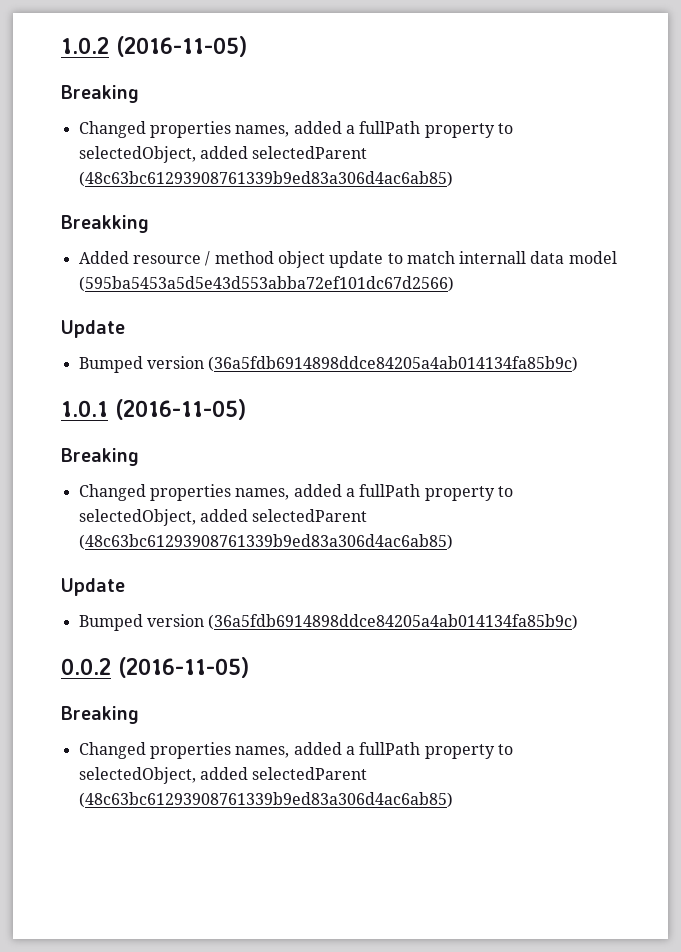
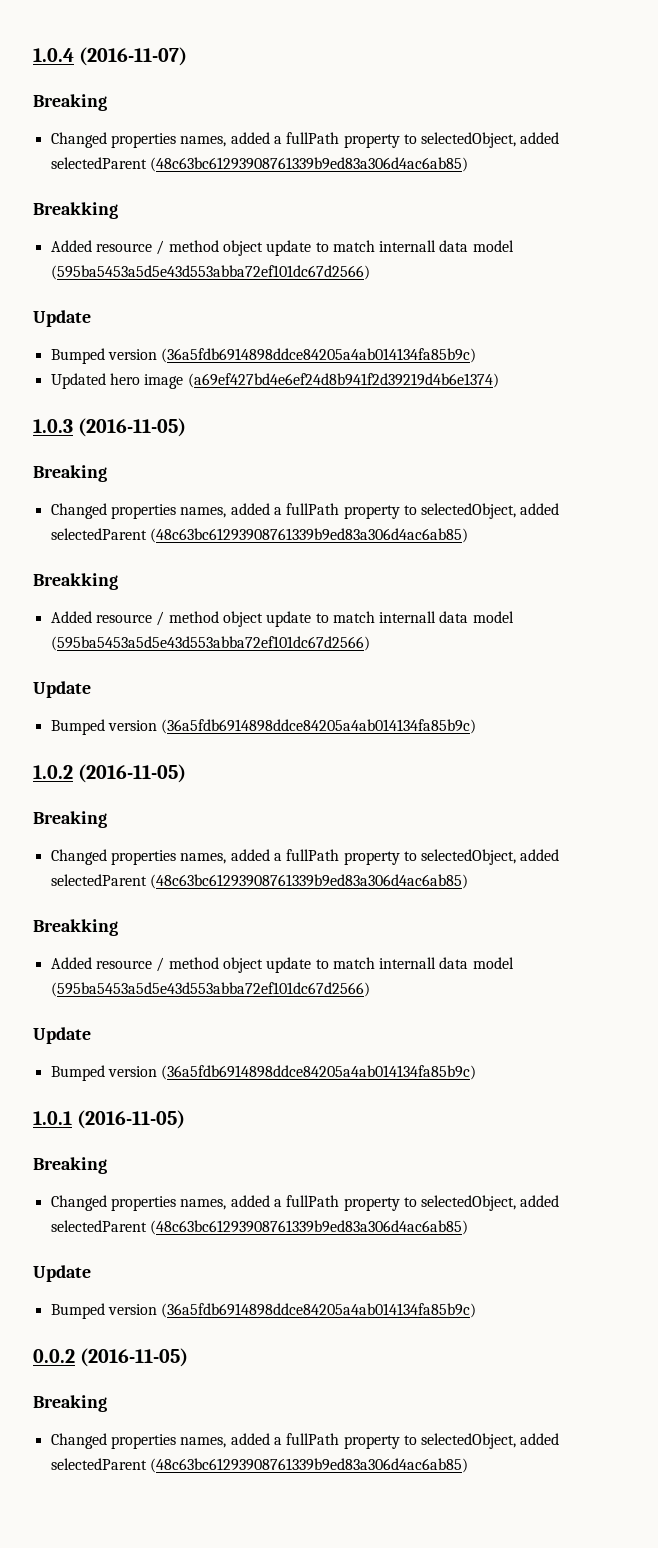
+ 1.0.4 (2016-11-07)
+ Breaking
+ Changed properties names, added a fullPath property to selectedObject, added selectedParent (48c63bc61293908761339b9ed83a306d4ac6ab85)
+ Breakking
+ Added resource / method object update to match internall data model (595ba5453a5d5e43d553abba72ef101dc67d2566)
+ Update
+ Bumped version (36a5fdb6914898ddce84205a4ab014134fa85b9c)
+ Updated hero image (a69ef427bd4e6ef24d8b941f2d39219d4b6e1374)
+ 1.0.3 (2016-11-05)
+ Breaking
+ Changed properties names, added a fullPath property to selectedObject, added selectedParent (48c63bc61293908761339b9ed83a306d4ac6ab85)
+ Breakking
+ Added resource / method object update to match internall data model (595ba5453a5d5e43d553abba72ef101dc67d2566)
+ Update
+ Bumped version (36a5fdb6914898ddce84205a4ab014134fa85b9c)

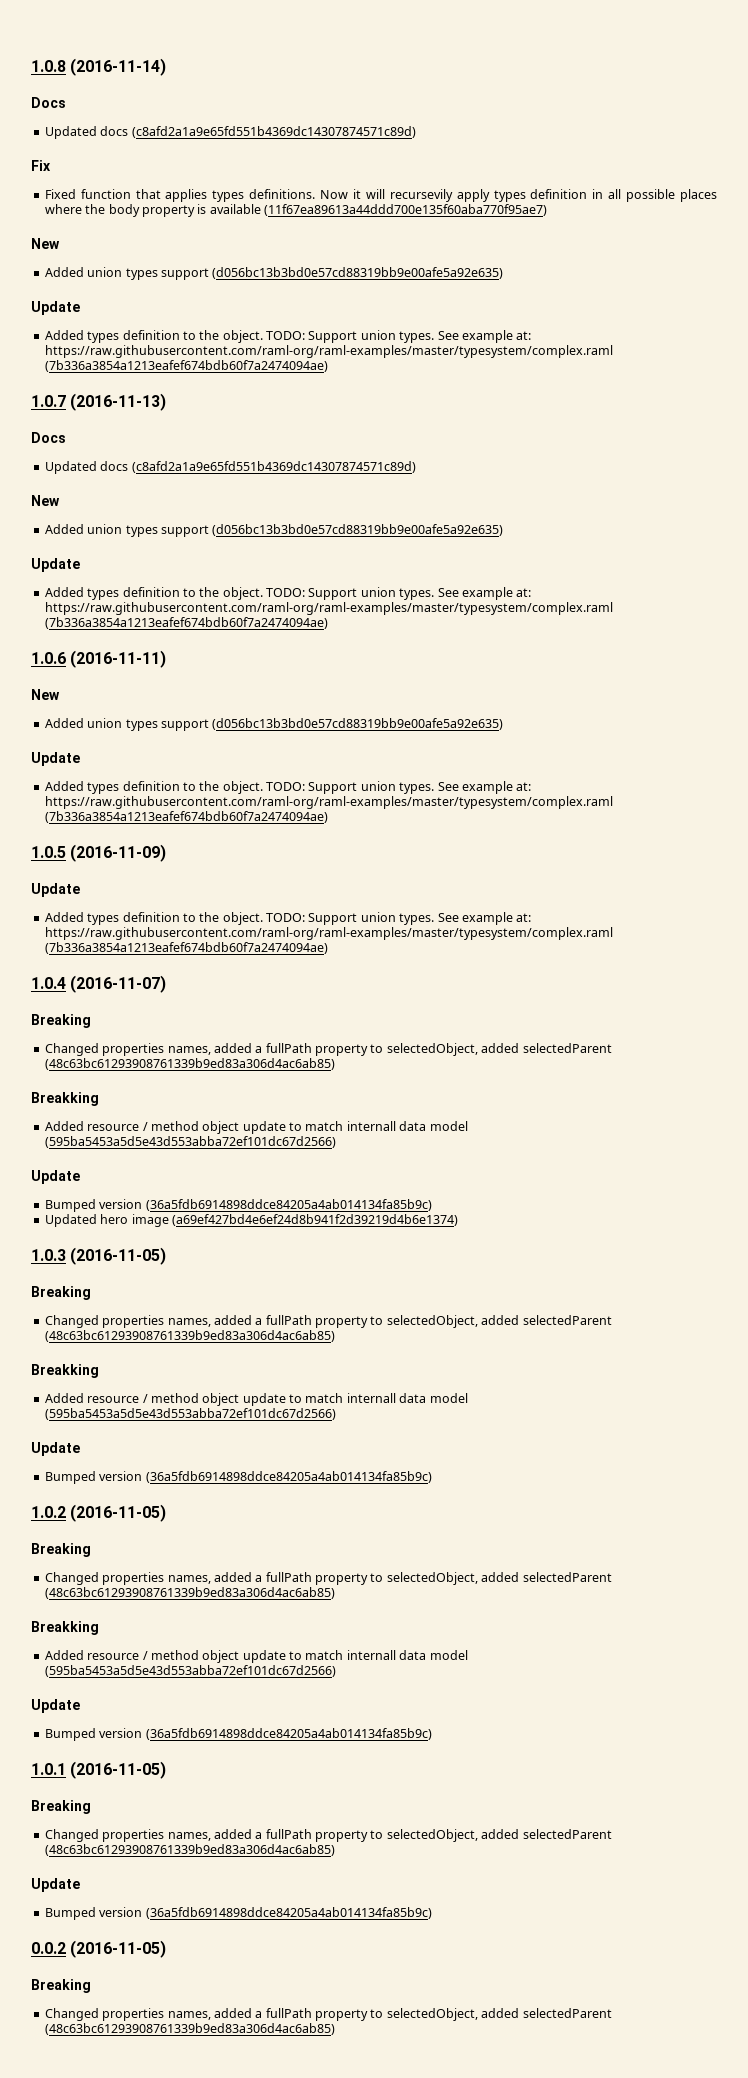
+ 1.0.8 (2016-11-14)
+ Docs
+ Updated docs (c8afd2a1a9e65fd551b4369dc14307874571c89d)
+ Fix
+ Fixed function that applies types definitions. Now it will recursevily apply types definition in all possible places where the body property is available (11f67ea89613a44ddd700e135f60aba770f95ae7)
+ New
+ Added union types support (d056bc13b3bd0e57cd88319bb9e00afe5a92e635)
+ Update
+ Added types definition to the object. TODO: Support union types. See example at: https://raw.githubusercontent.com/raml-org/raml-examples/master/typesystem/complex.raml (7b336a3854a1213eafef674bdb60f7a2474094ae)
+ 1.0.7 (2016-11-13)
+ Docs
+ Updated docs (c8afd2a1a9e65fd551b4369dc14307874571c89d)
+ New
+ Added union types support (d056bc13b3bd0e57cd88319bb9e00afe5a92e635)
+ Update
+ Added types definition to the object. TODO: Support union types. See example at: https://raw.githubusercontent.com/raml-org/raml-examples/master/typesystem/complex.raml (7b336a3854a1213eafef674bdb60f7a2474094ae)
+ 1.0.6 (2016-11-11)
+ New
+ Added union types support (d056bc13b3bd0e57cd88319bb9e00afe5a92e635)
+ Update
+ Added types definition to the object. TODO: Support union types. See example at: https://raw.githubusercontent.com/raml-org/raml-examples/master/typesystem/complex.raml (7b336a3854a1213eafef674bdb60f7a2474094ae)
+ 1.0.5 (2016-11-09)
+ Update
+ Added types definition to the object. TODO: Support union types. See example at: https://raw.githubusercontent.com/raml-org/raml-examples/master/typesystem/complex.raml (7b336a3854a1213eafef674bdb60f7a2474094ae)

